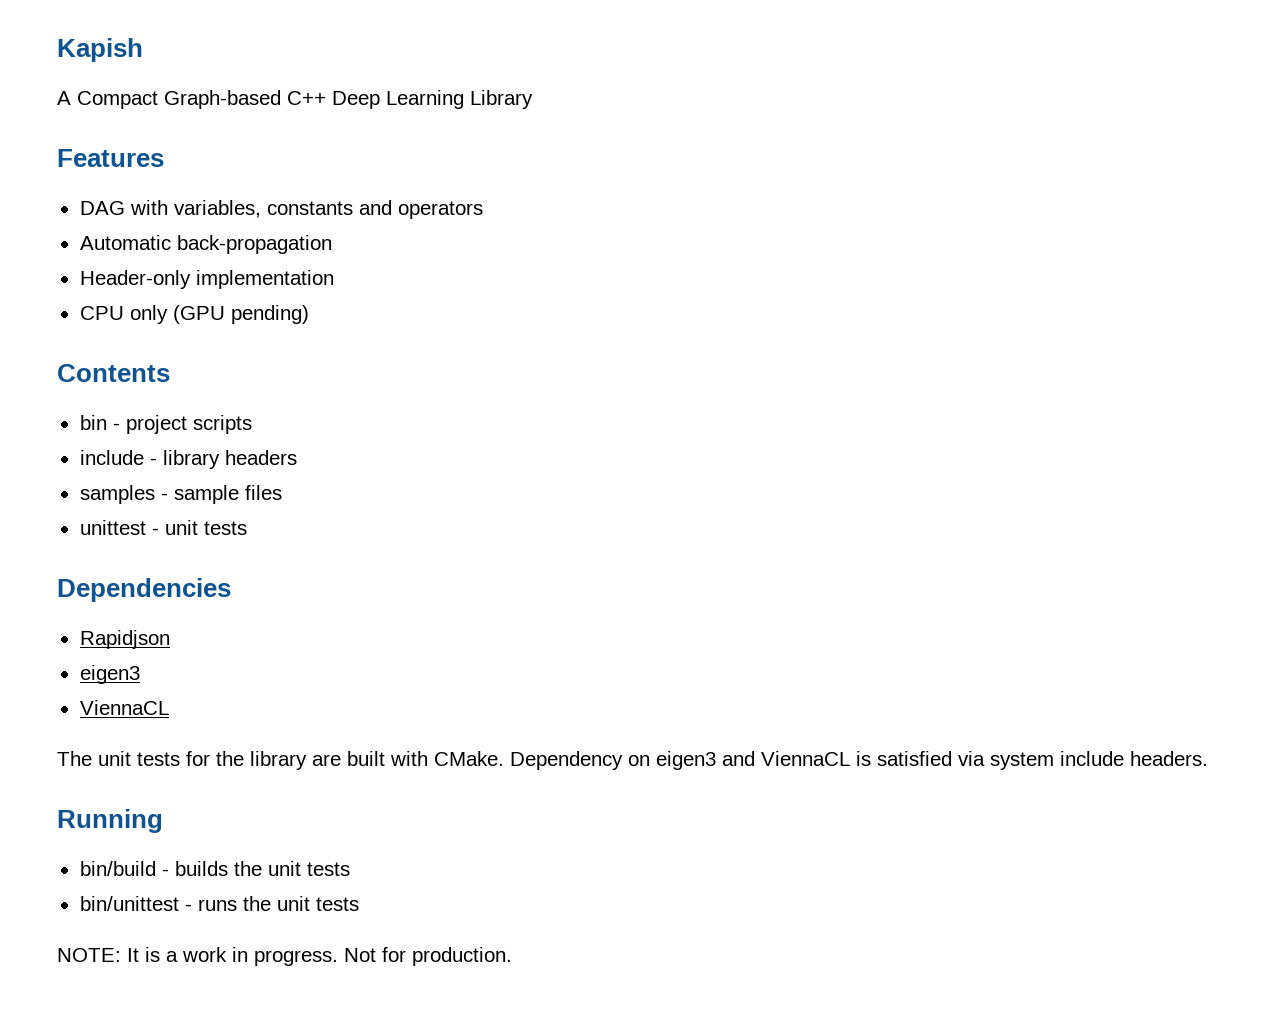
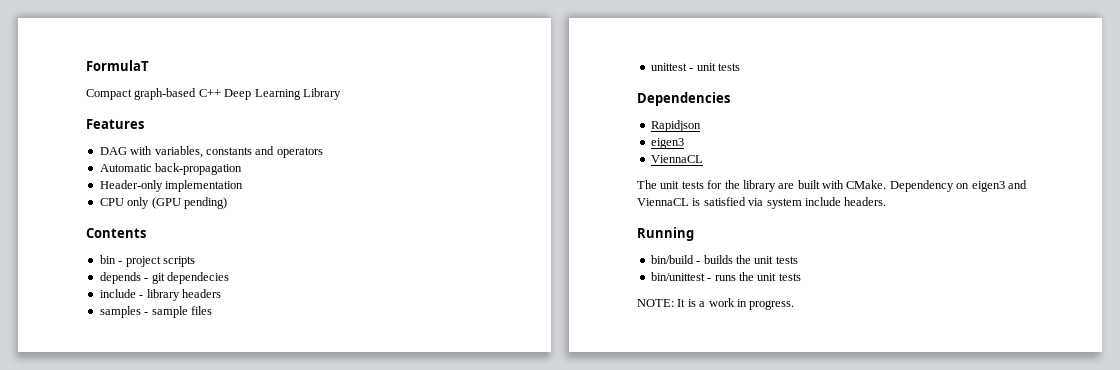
- Kapish
- A Compact Graph-based C++ Deep Learning Library
+ FormulaT
+ Compact graph-based C++ Deep Learning Library
+ depends - git dependecies
- Not for production.

